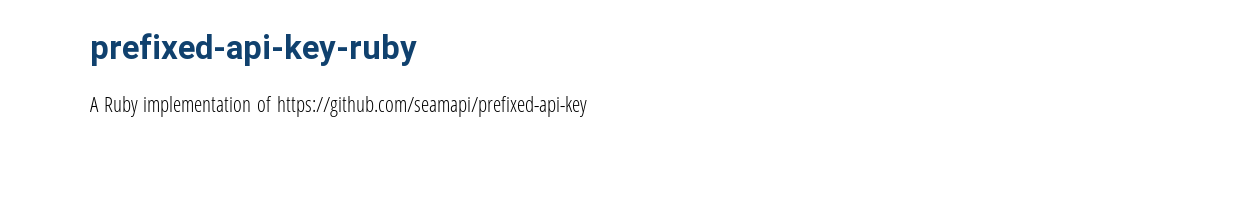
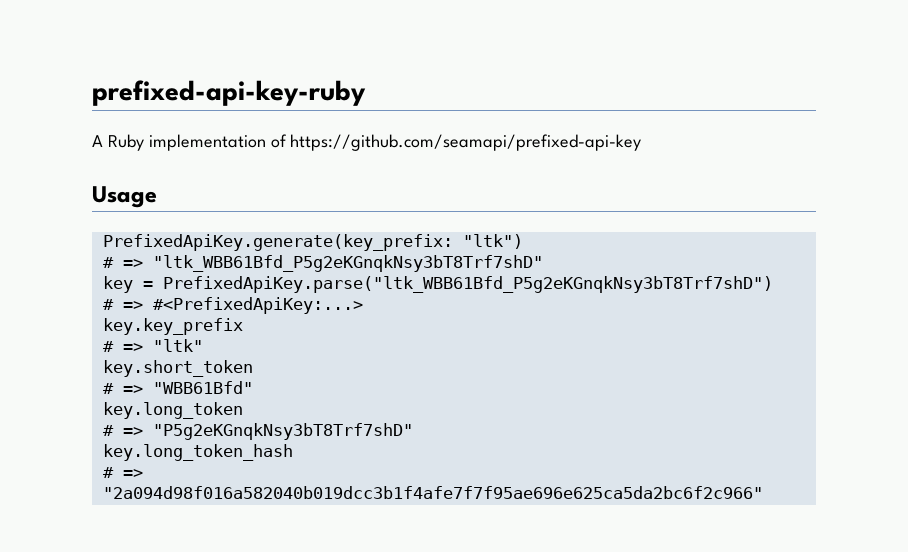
+ Usage
+ PrefixedApiKey.generate(key_prefix: "ltk")
+ # => "ltk_WBB61Bfd_P5g2eKGnqkNsy3bT8Trf7shD"
+ key = PrefixedApiKey.parse("ltk_WBB61Bfd_P5g2eKGnqkNsy3bT8Trf7shD")
+ # => #<PrefixedApiKey:...>
+ key.key_prefix
+ # => "ltk"
+ key.short_token
+ # => "WBB61Bfd"
+ key.long_token
+ # => "P5g2eKGnqkNsy3bT8Trf7shD"
+ key.long_token_hash
+ # => "2a094d98f016a582040b019dcc3b1f4afe7f7f95ae696e625ca5da2bc6f2c966"

